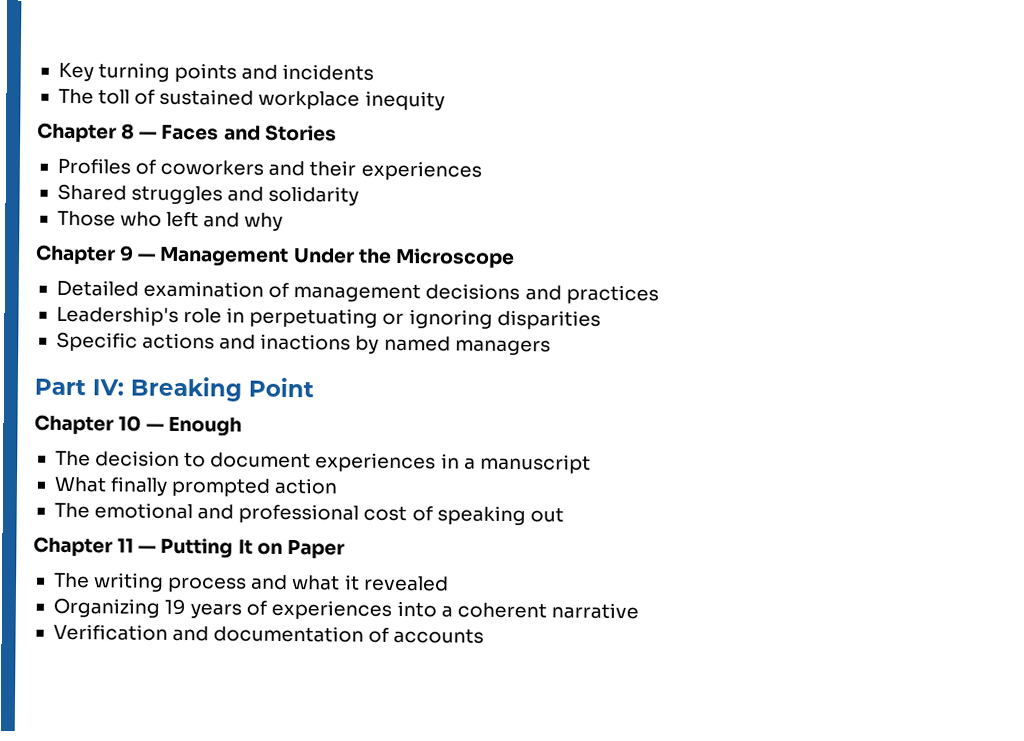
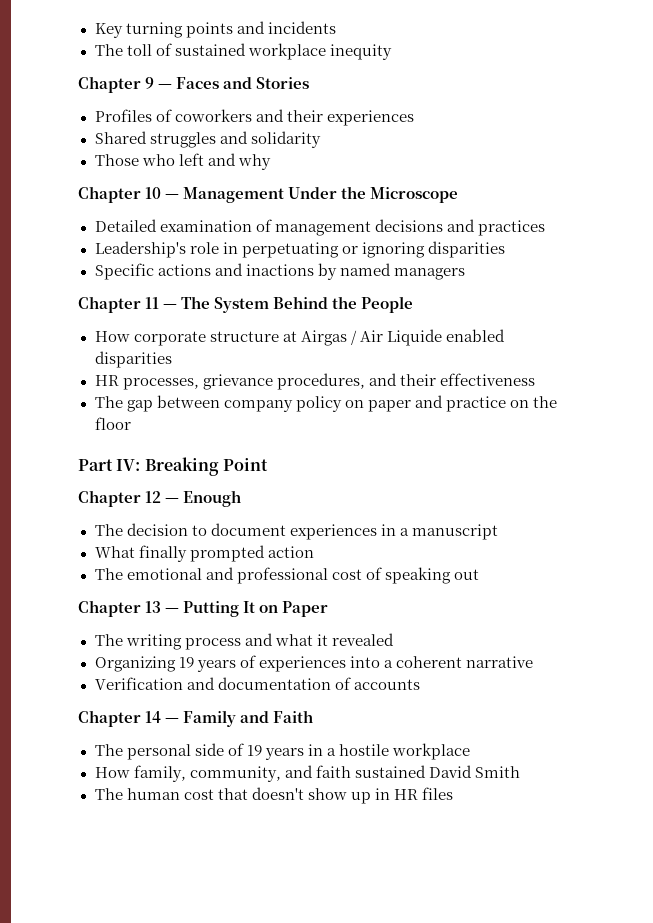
- Chapter 8 — Faces and Stories
+ Chapter 9 — Faces and Stories
- Chapter 9 — Management Under the Microscope
+ Chapter 10 — Management Under the Microscope
+ Chapter 11 — The System Behind the People
+ How corporate structure at Airgas / Air Liquide enabled disparities
+ HR processes, grievance procedures, and their effectiveness
+ The gap between company policy on paper and practice on the floor
- Chapter 10 — Enough
+ Chapter 12 — Enough
- Chapter 11 — Putting It on Paper
+ Chapter 13 — Putting It on Paper
+ Chapter 14 — Family and Faith
+ The personal side of 19 years in a hostile workplace
+ How family, community, and faith sustained David Smith
+ The human cost that doesn't show up in HR files

